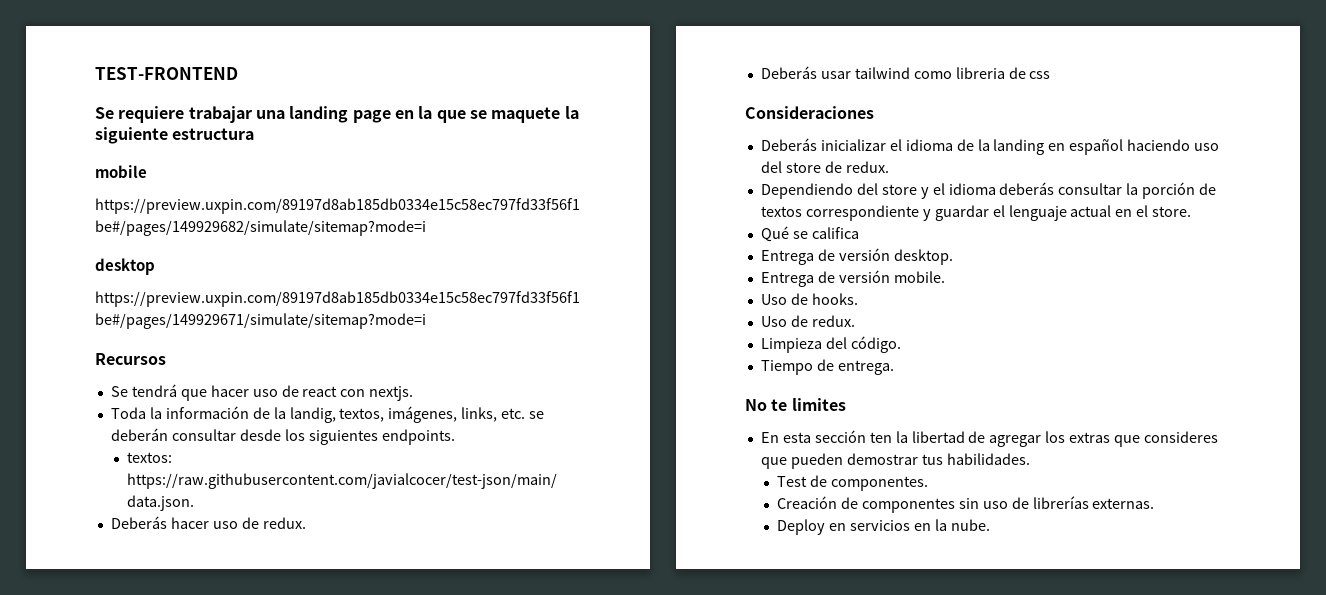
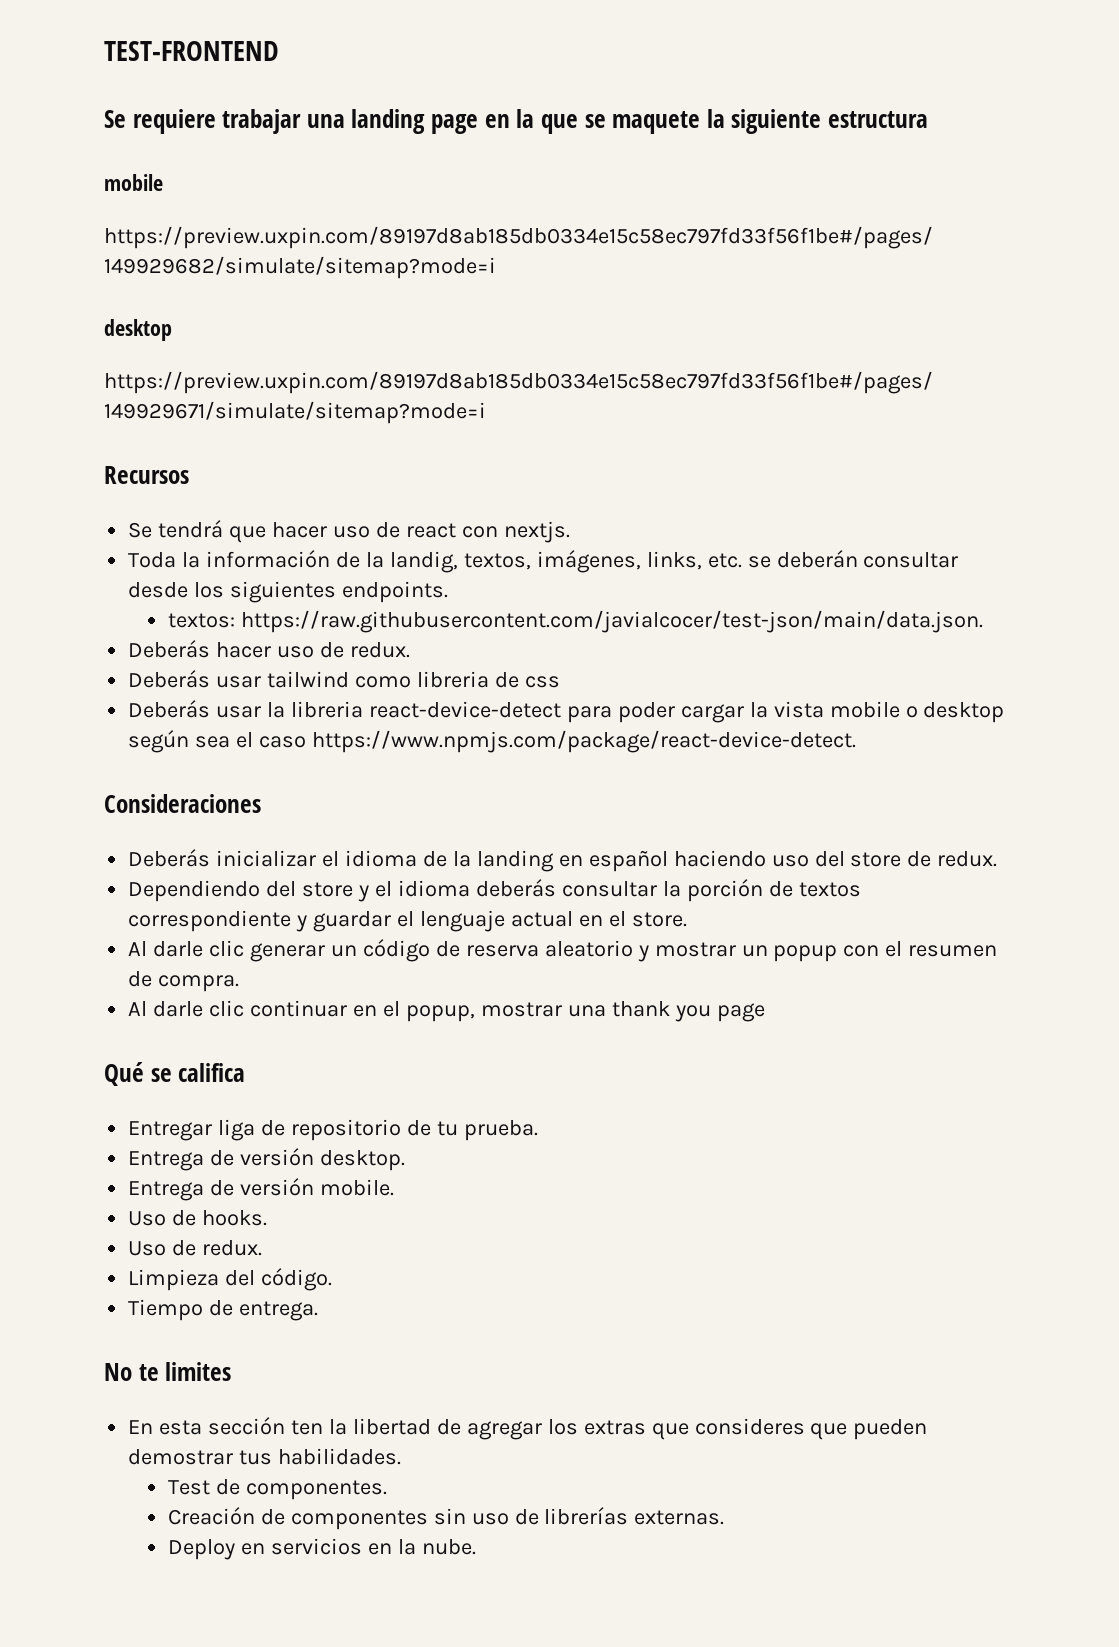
+ Deberás usar la libreria react-device-detect para poder cargar la vista mobile o desktop según sea el caso https://www.npmjs.com/package/react-device-detect.
+ Al darle clic generar un código de reserva aleatorio y mostrar un popup con el resumen de compra.
+ Al darle clic continuar en el popup, mostrar una thank you page
  Qué se califica
+ Entregar liga de repositorio de tu prueba.

